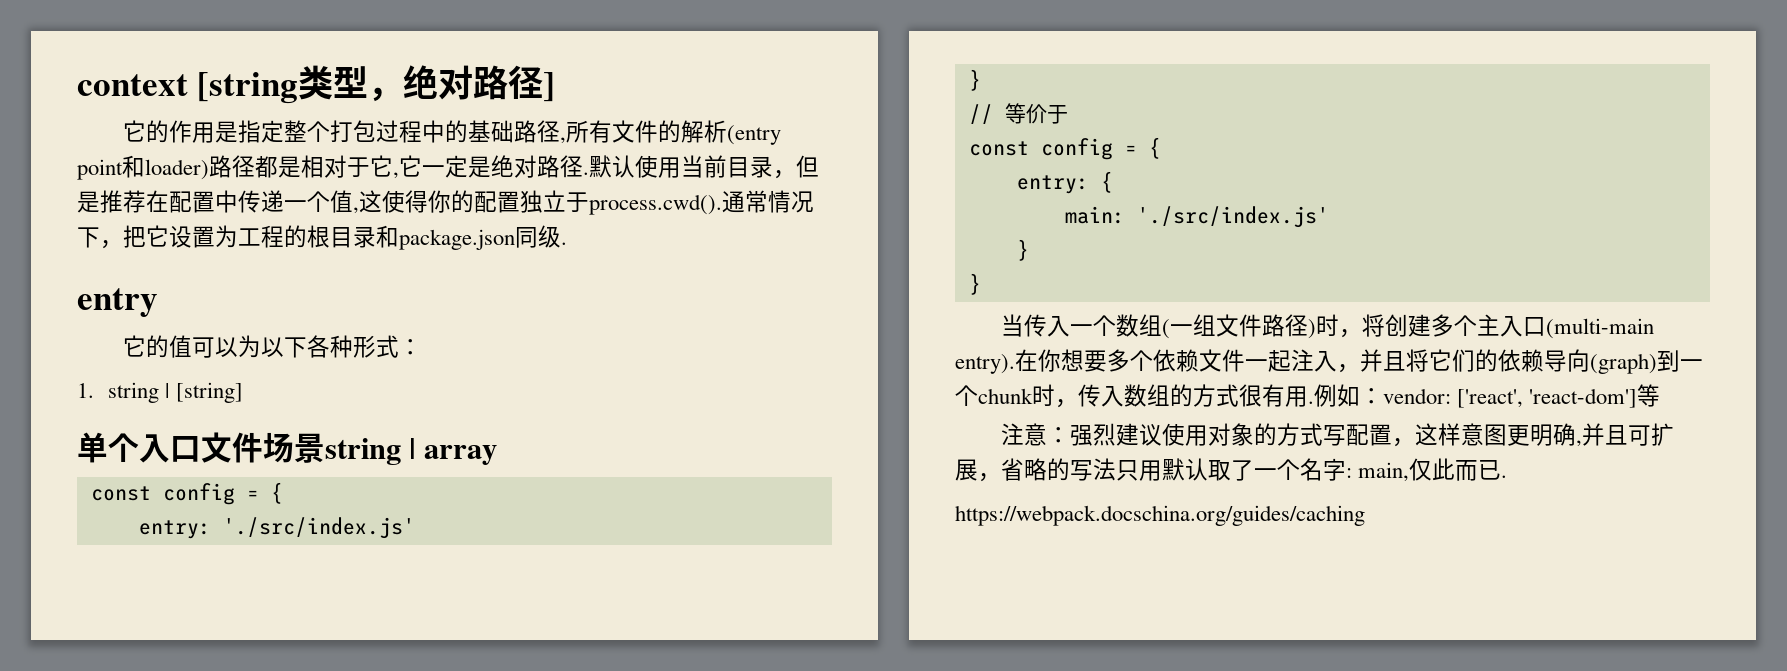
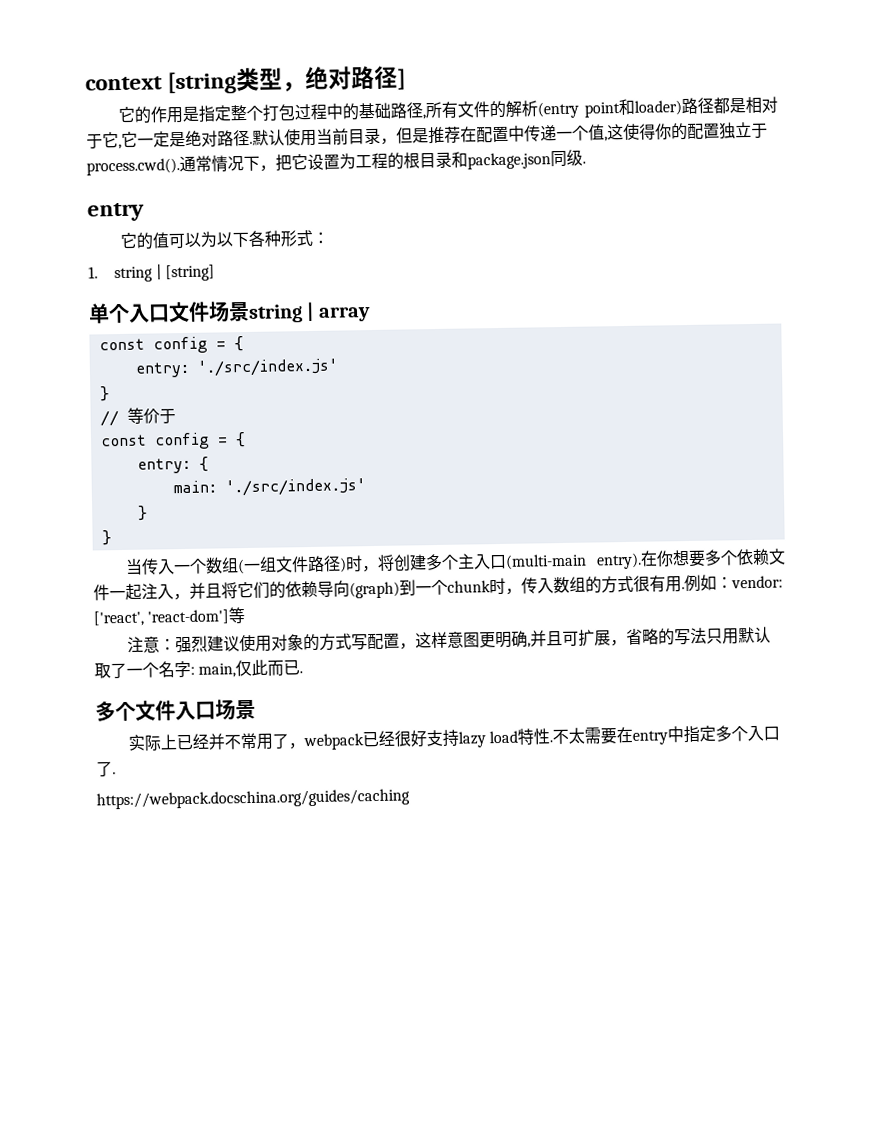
+ 多个文件入口场景
+ 实际上已经并不常用了，webpack已经很好支持lazy load特性.不太需要在entry中指定多个入口了.

